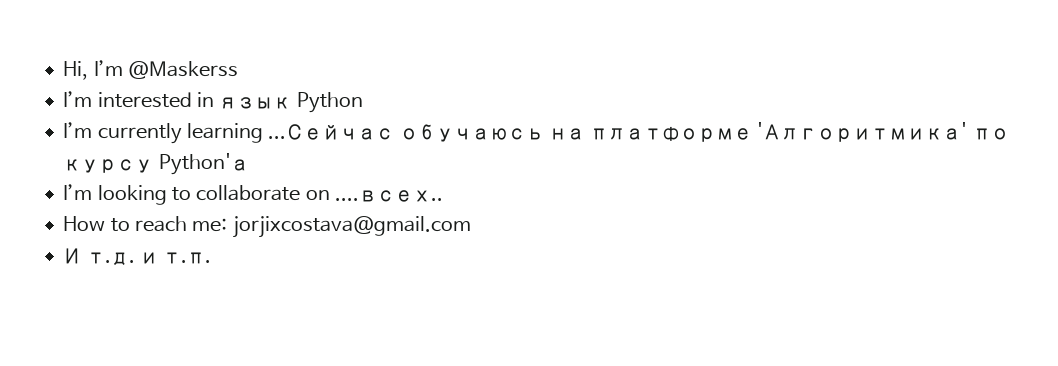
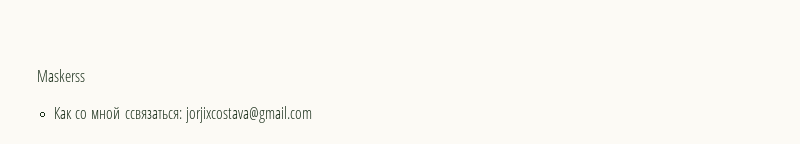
- Hi, I’m @Maskerss
- I’m interested in язык Python
- I’m currently learning ...Сейчас обучаюсь на платформе 'Алгоритмика' по курсу Python'а
- I’m looking to collaborate on ....всех..
- How to reach me: jorjixcostava@gmail.com
- И т.д. и т.п.
+ Maskerss
+ Как со мной ссвязаться: jorjixcostava@gmail.com

